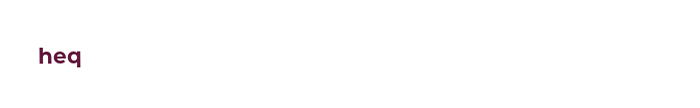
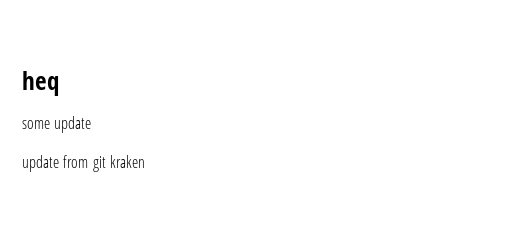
+ some update
+ update from git kraken

